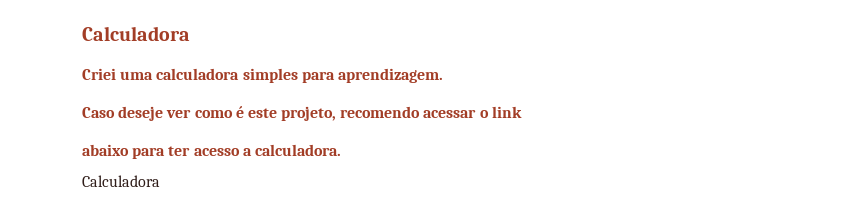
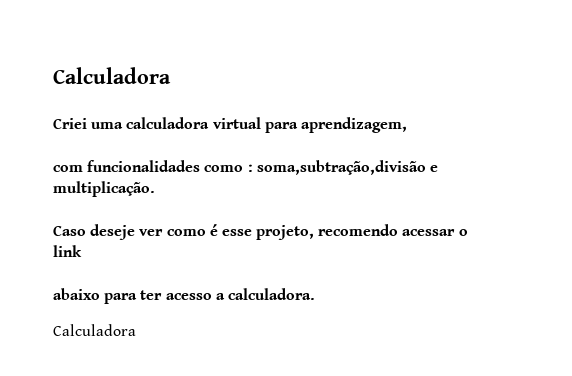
- Criei uma calculadora simples para aprendizagem.
+ Criei uma calculadora virtual para aprendizagem,
+ com funcionalidades como : soma,subtração,divisão e multiplicação.
- Caso deseje ver como é este projeto, recomendo acessar o link
+ Caso deseje ver como é esse projeto, recomendo acessar o link

